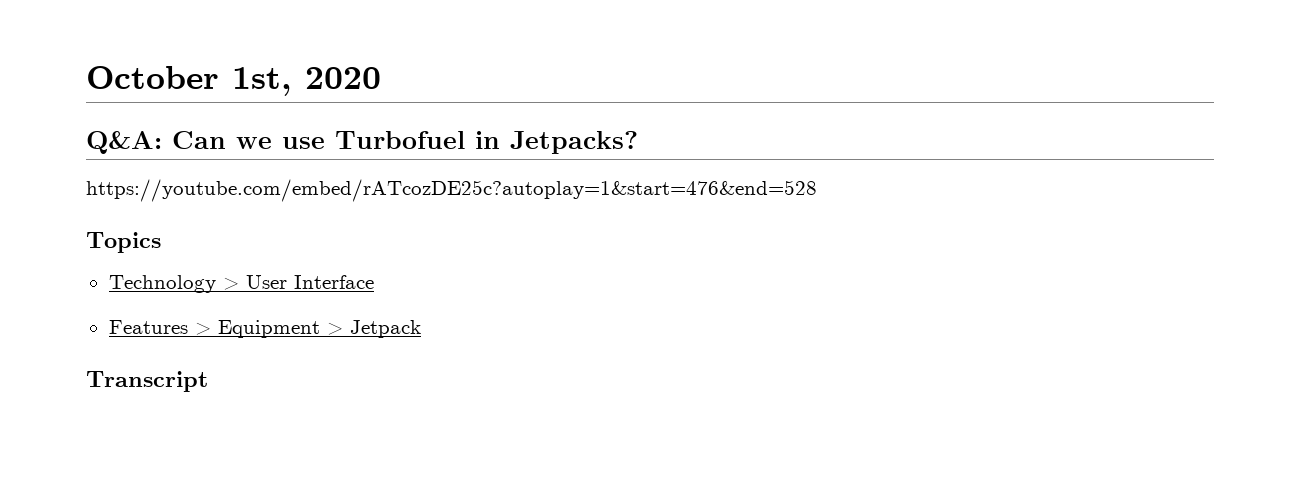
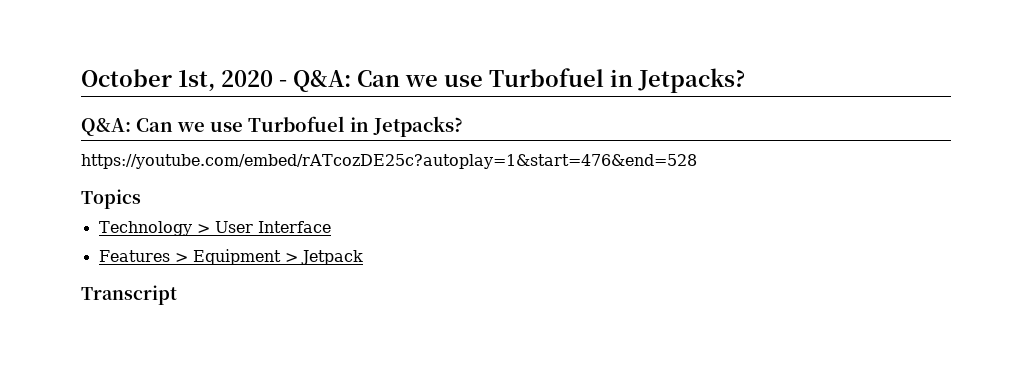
- October 1st, 2020
+ October 1st, 2020 - Q&A: Can we use Turbofuel in Jetpacks?

